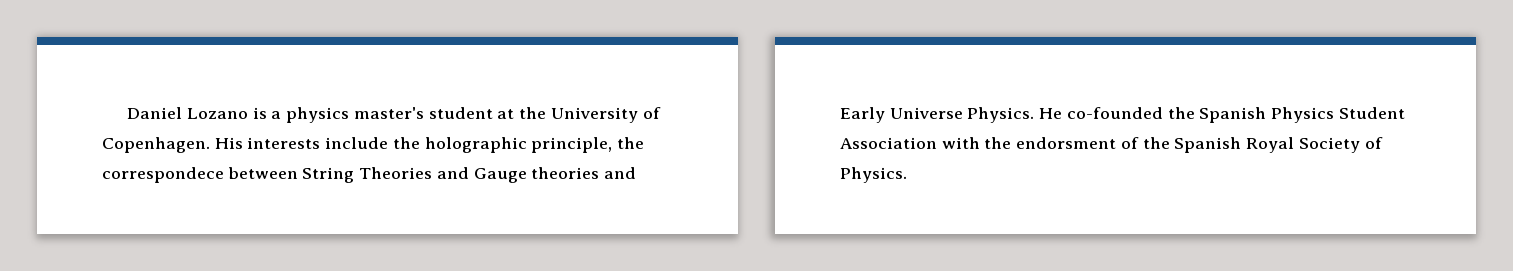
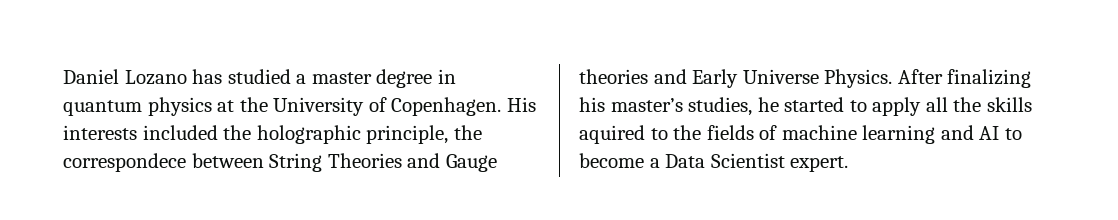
- Daniel Lozano is a physics master's student at the University of Copenhagen.
+ Daniel Lozano has studied a master degree in quantum physics at the University of Copenhagen.
- His interests include the holographic principle, the correspondece between String Theories and Gauge theories and Early Universe Physics.
+ His interests included the holographic principle, the correspondece between String Theories and Gauge theories and Early Universe Physics.
- He co-founded the Spanish Physics Student Association with the endorsment of the Spanish Royal Society of Physics.
+ After finalizing his master’s studies, he started to apply all the skills aquired to the fields of machine learning and AI to become a Data Scientist expert.

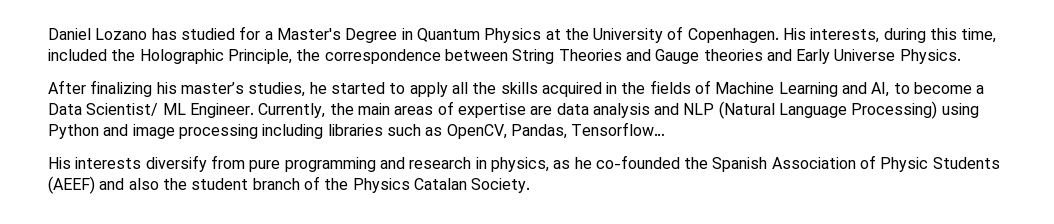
- Daniel Lozano has studied a master degree in quantum physics at the University of Copenhagen.
+ Daniel Lozano has studied for a Master's Degree in Quantum Physics at the University of Copenhagen.
- His interests included the holographic principle, the correspondece between String Theories and Gauge theories and Early Universe Physics. After finalizing his master’s studies, he started to apply all the skills aquired to the fields of machine learning and AI to become a Data Scientist expert.
+ His interests, during this time, included the Holographic Principle, the correspondence between String Theories and Gauge theories and Early Universe Physics.
+ After finalizing his master’s studies, he started to apply all the skills acquired in the fields of Machine Learning and AI, to become a Data Scientist/ ML Engineer. Currently, the main areas of expertise are data analysis and NLP (Natural Language Processing) using Python and image processing including libraries such as OpenCV, Pandas, Tensorflow…
+ His interests diversify from pure programming and research in physics, as he co-founded the Spanish Association of Physic Students (AEEF) and also the student branch of the Physics Catalan Society.

